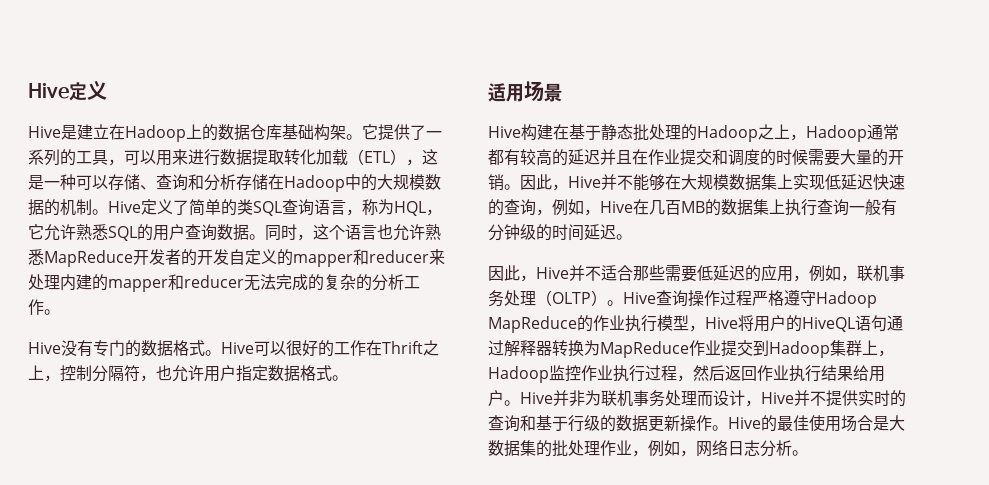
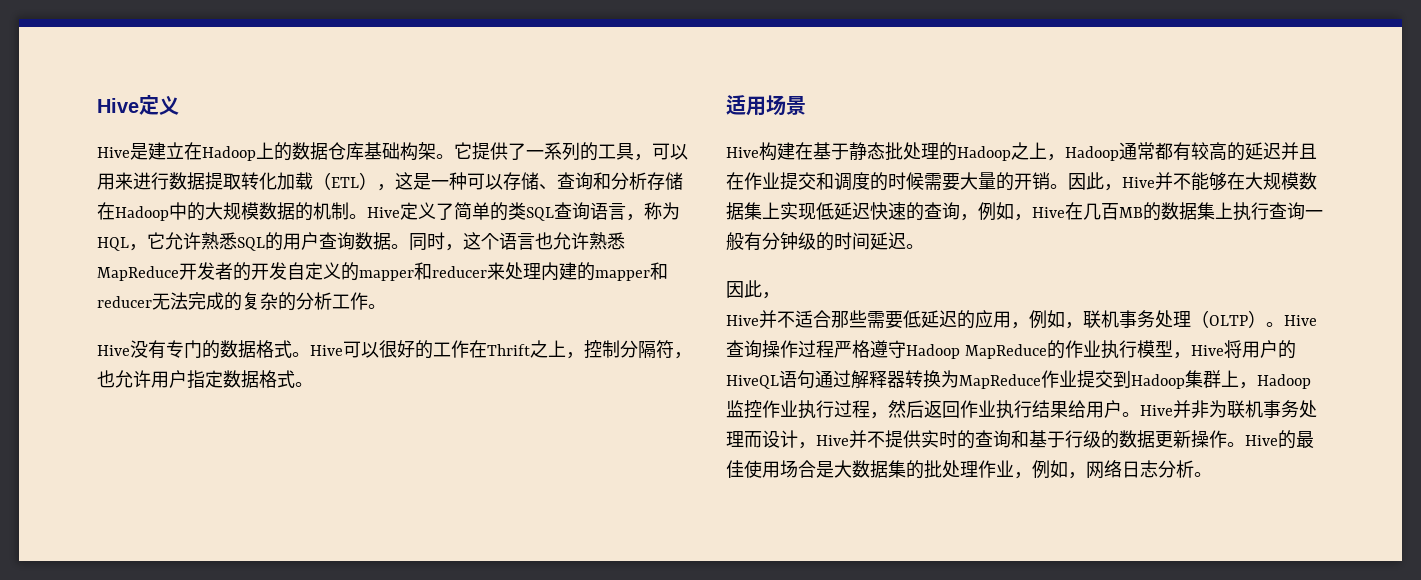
  因此，Hive并不能够在大规模数据集上实现低延迟快速的查询，例如，Hive在几百MB的数据集上执行查询一般有分钟级的时间延迟。
- 因此，Hive并不适合那些需要低延迟的应用，例如，联机事务处理（OLTP）。
+ 因此，
+ Hive并不适合那些需要低延迟的应用，例如，联机事务处理（OLTP）。

